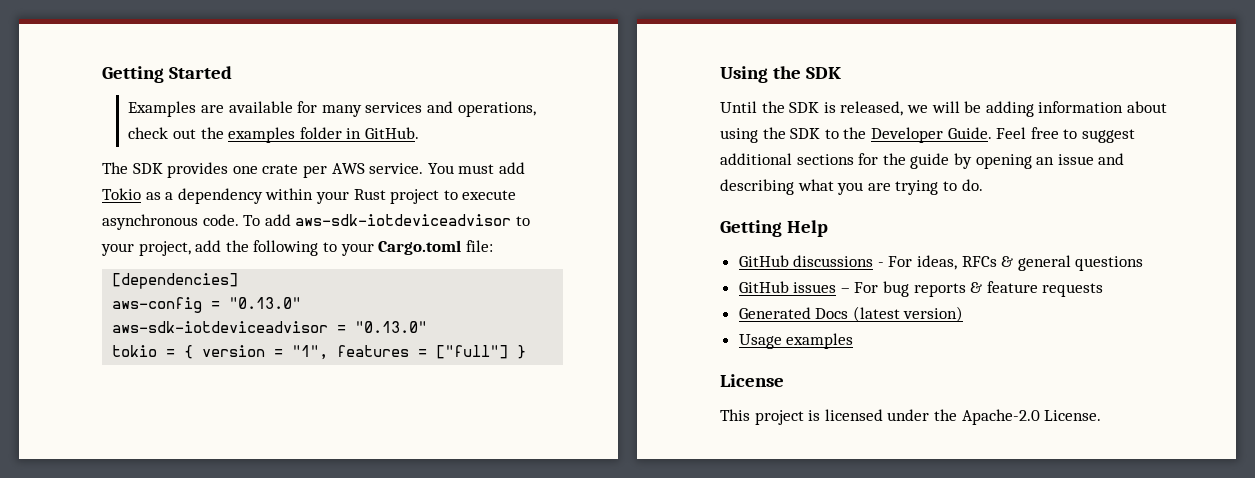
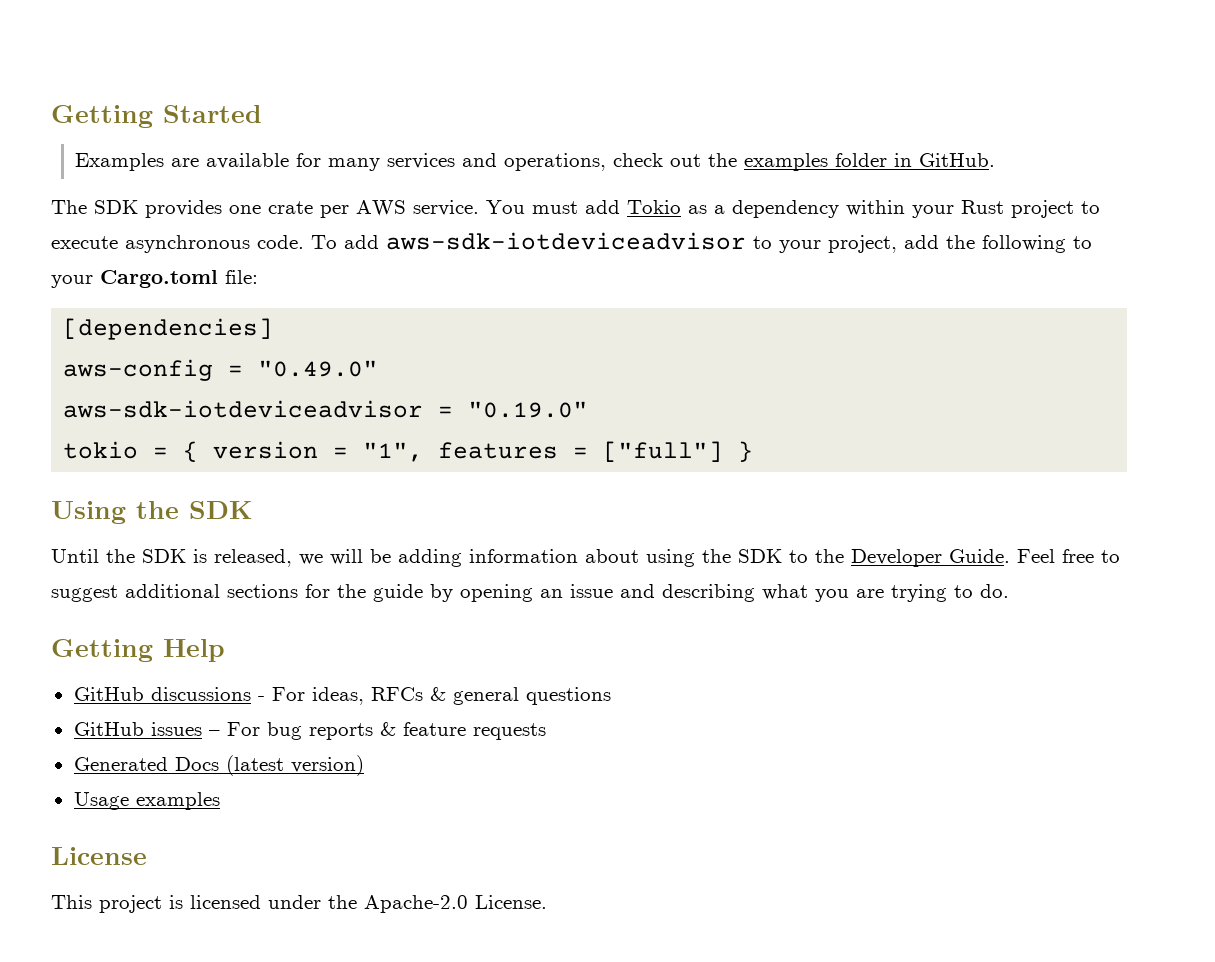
- aws-config = "0.13.0"
+ aws-config = "0.49.0"
- aws-sdk-iotdeviceadvisor = "0.13.0"
+ aws-sdk-iotdeviceadvisor = "0.19.0"

